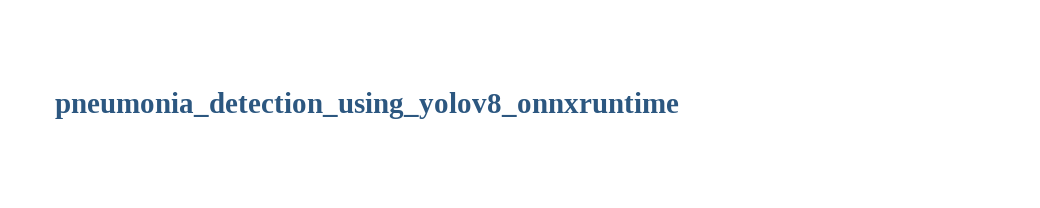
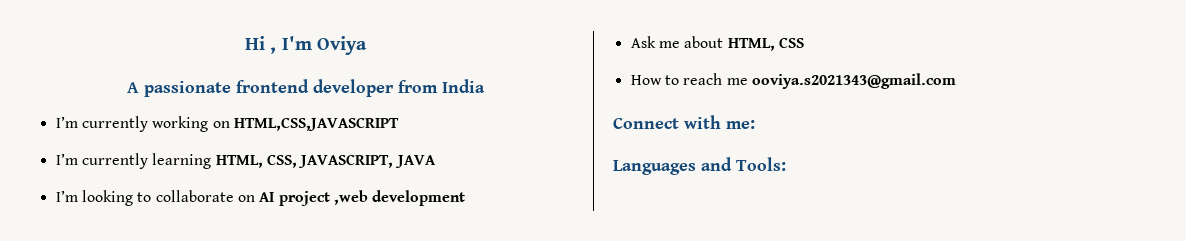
- pneumonia_detection_using_yolov8_onnxruntime
+ Hi , I'm Oviya
+ A passionate frontend developer from India
+ I’m currently working on HTML,CSS,JAVASCRIPT
+ I’m currently learning HTML, CSS, JAVASCRIPT, JAVA
+ I’m looking to collaborate on AI project ,web development
+ Ask me about HTML, CSS
+ How to reach me ooviya.s2021343@gmail.com
+ Connect with me:
+ Languages and Tools:

